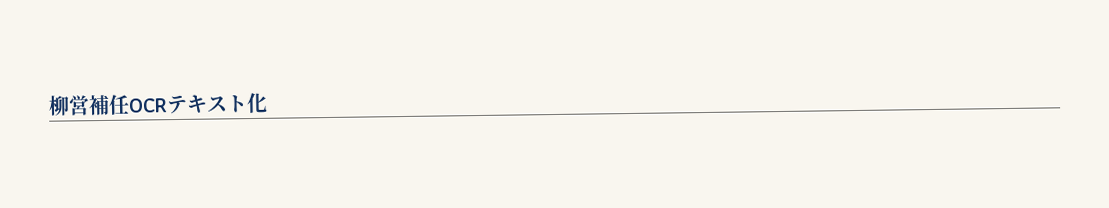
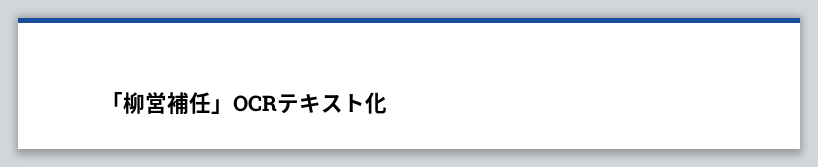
- 柳営補任OCRテキスト化
+ 「柳営補任」OCRテキスト化

